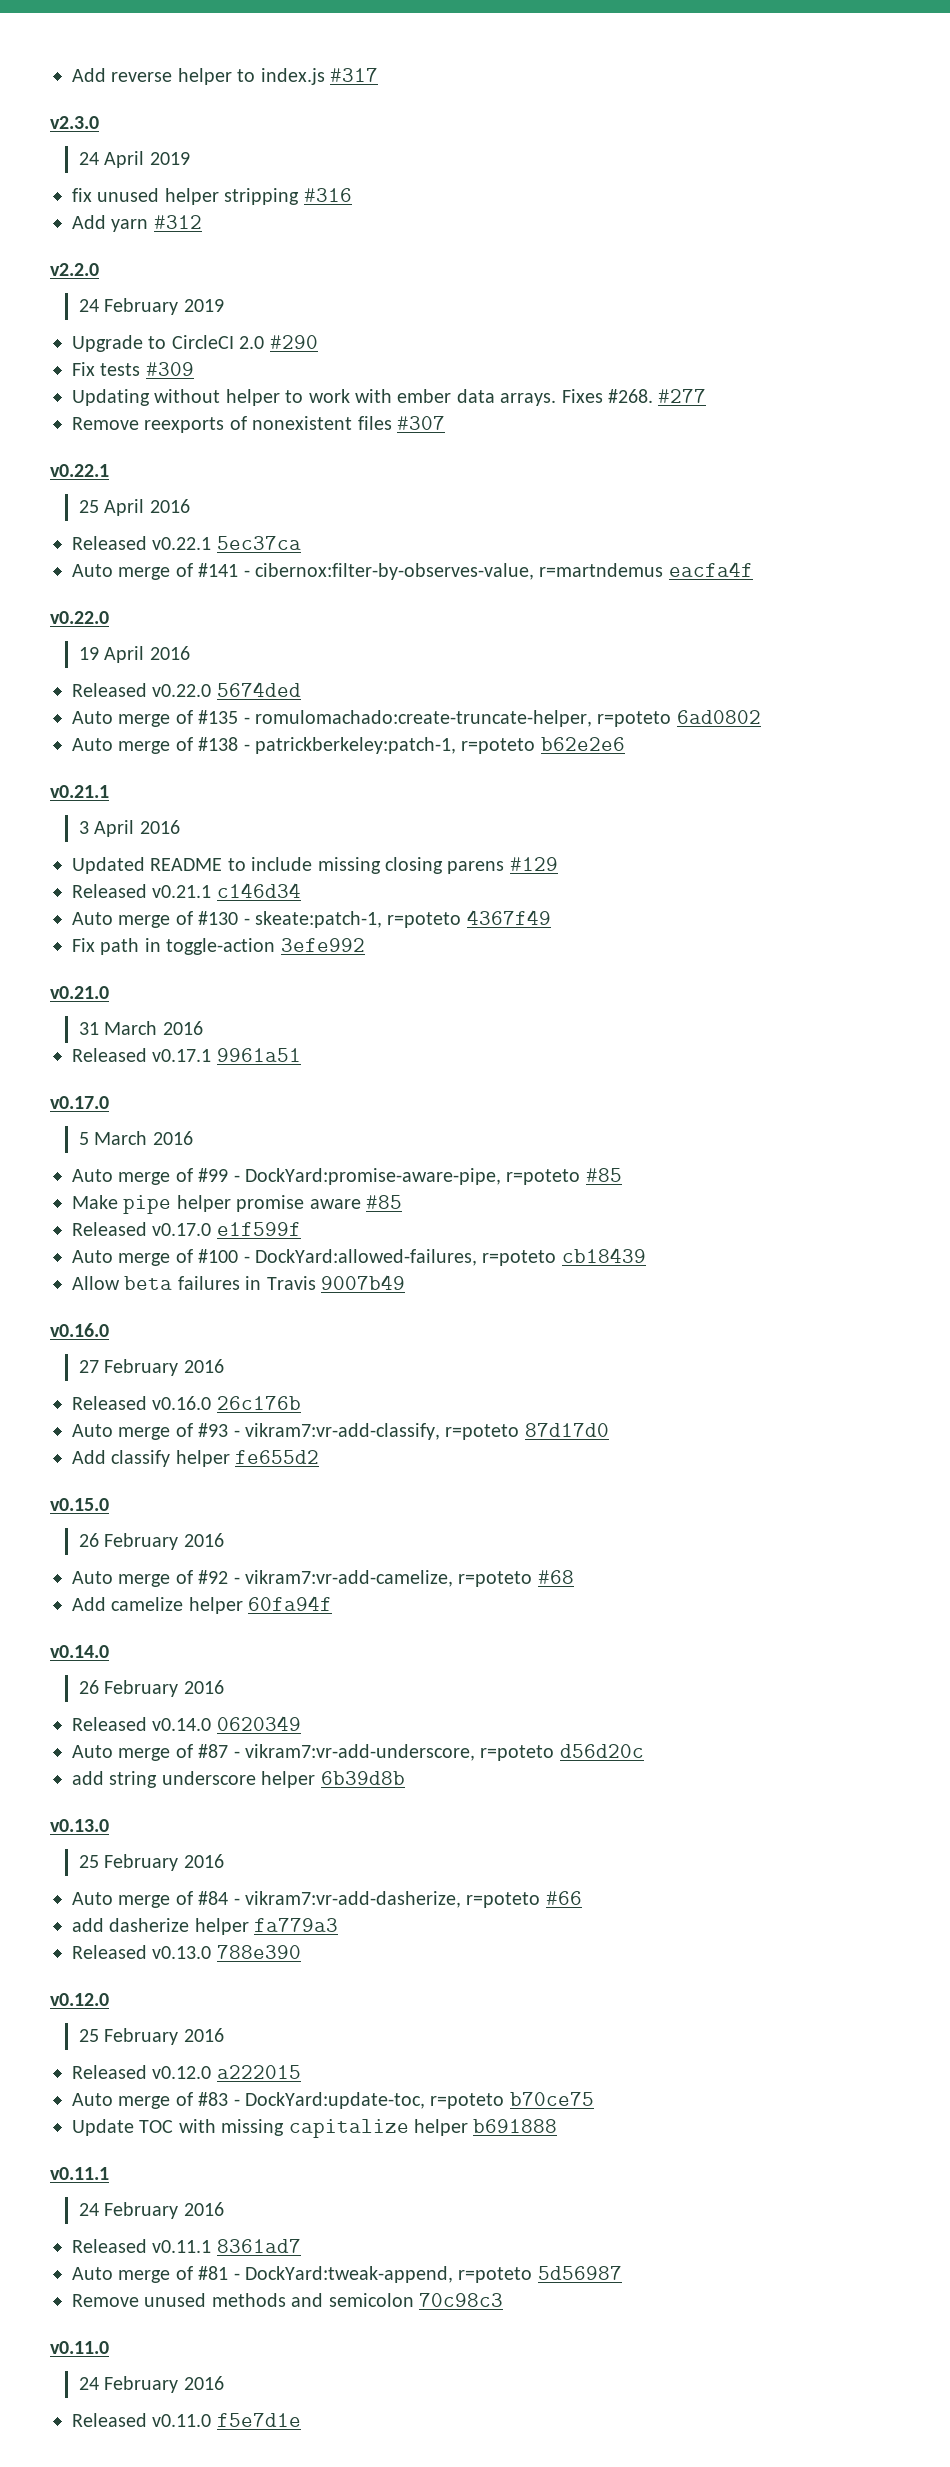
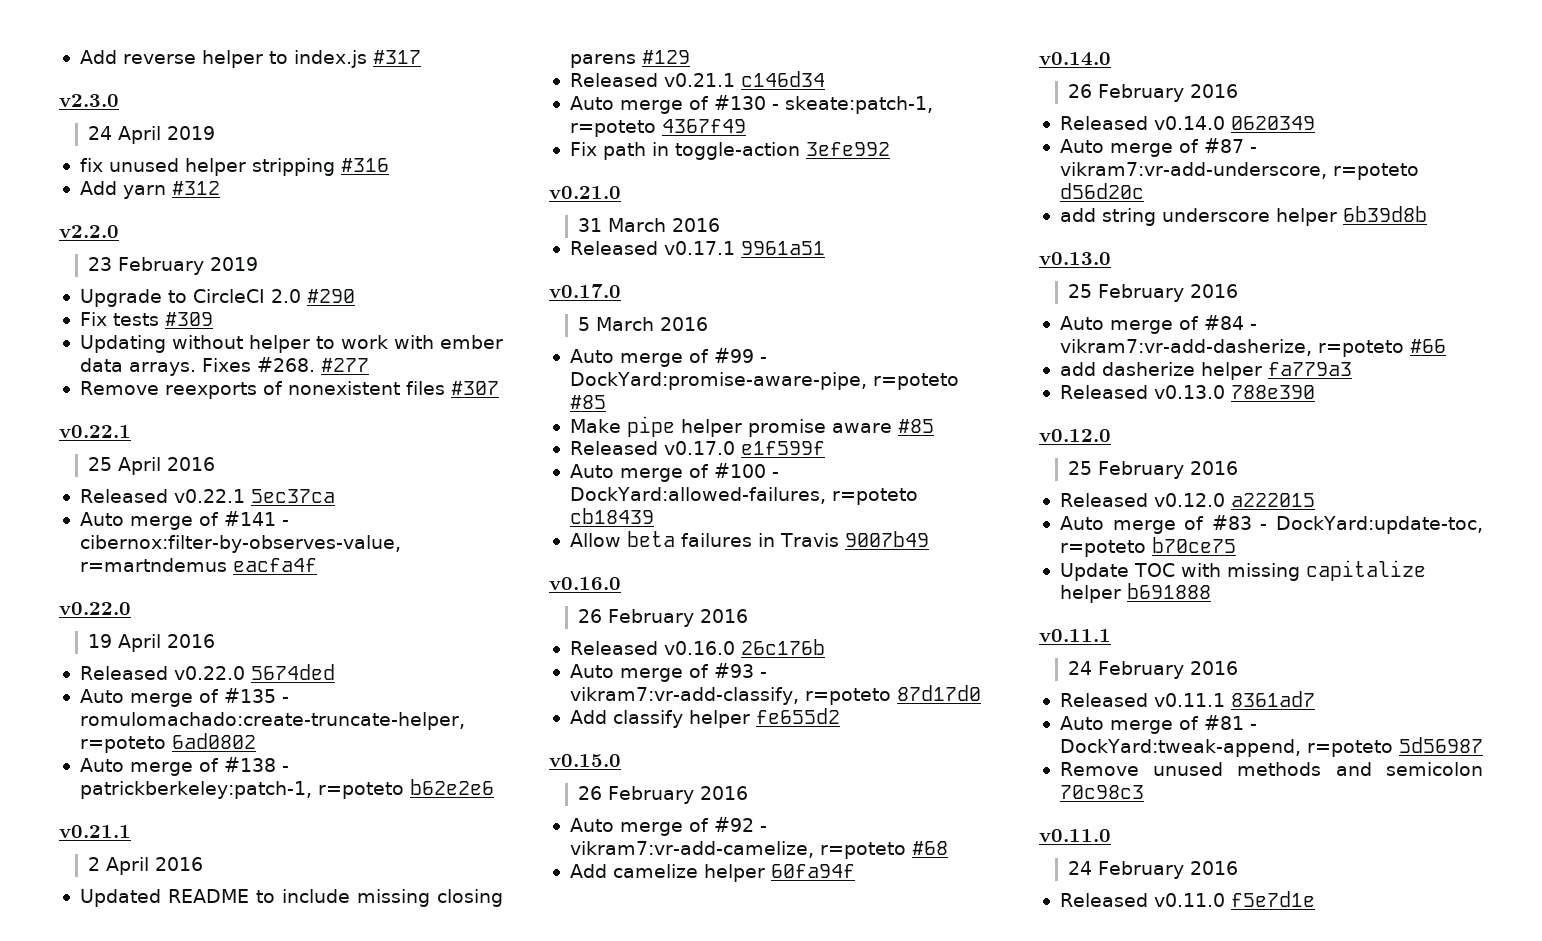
- 24 February 2019
+ 23 February 2019
- 3 April 2016
+ 2 April 2016
  Allow beta failures in Travis 9007b49
  v0.16.0
- 27 February 2016
+ 26 February 2016

